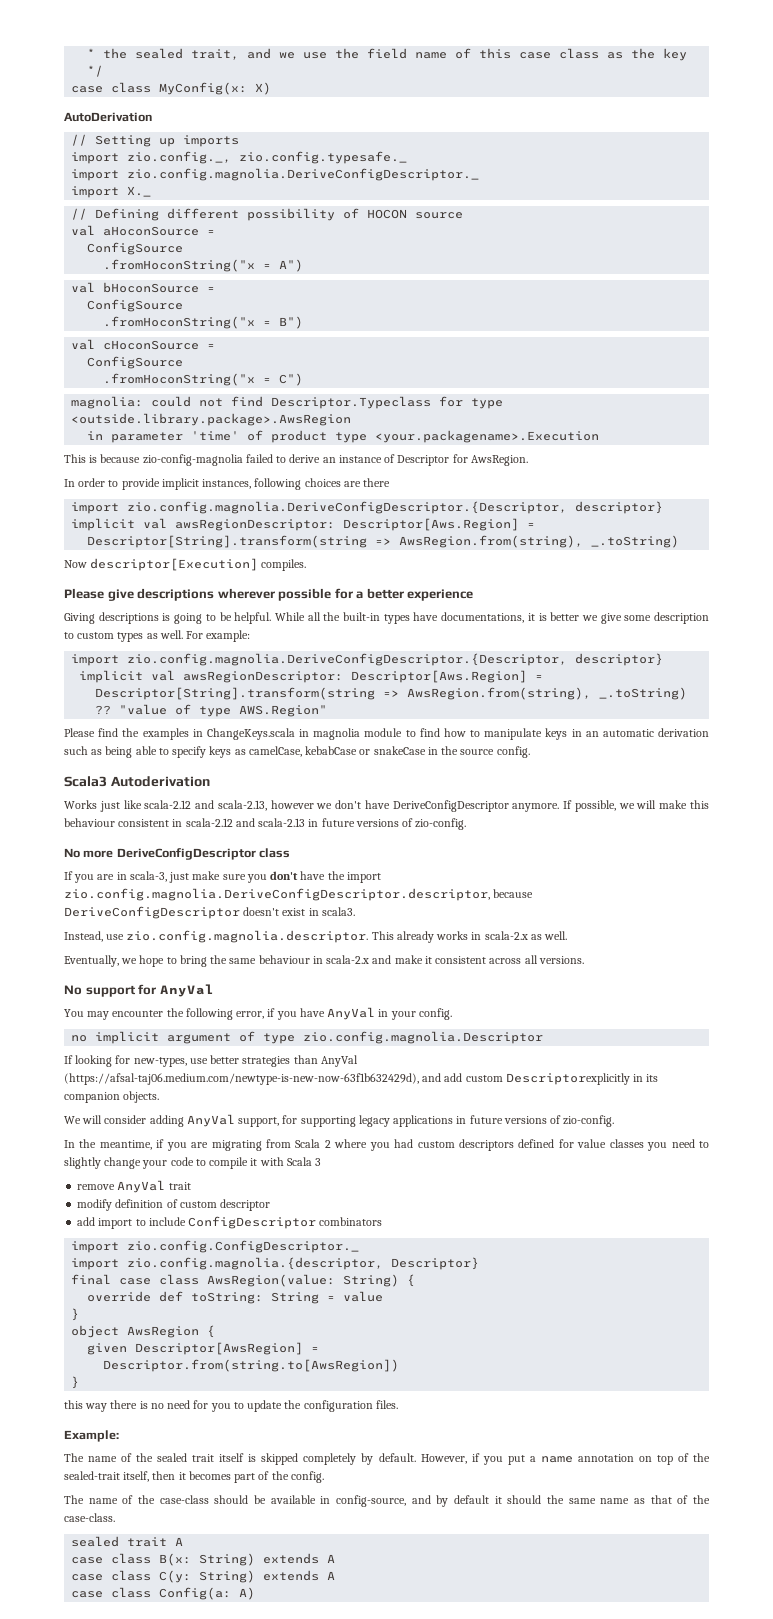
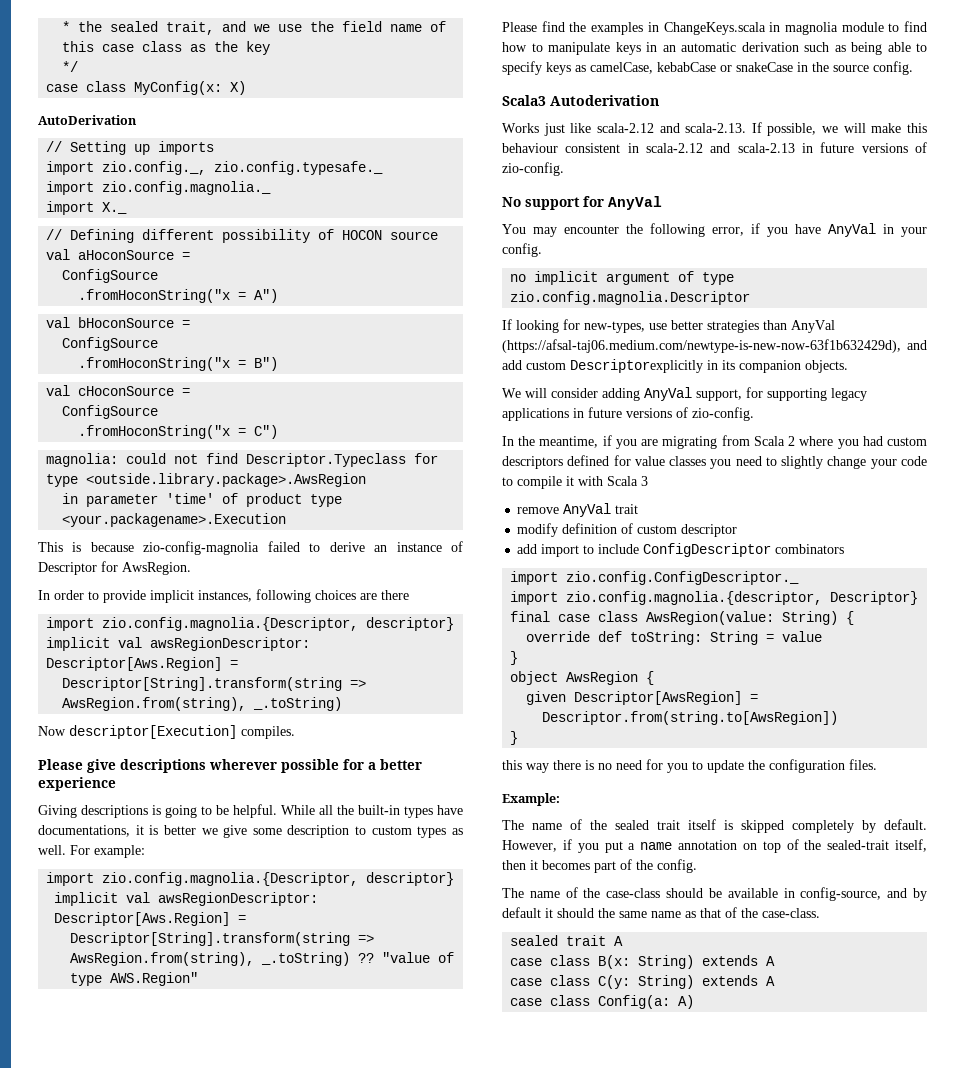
- import zio.config.magnolia.DeriveConfigDescriptor._
+ import zio.config.magnolia._
  In order to provide implicit instances, following choices are there
- import zio.config.magnolia.DeriveConfigDescriptor.{Descriptor, descriptor}
+ import zio.config.magnolia.{Descriptor, descriptor}
  For example:
- import zio.config.magnolia.DeriveConfigDescriptor.{Descriptor, descriptor}
+ import zio.config.magnolia.{Descriptor, descriptor}
- Works just like scala-2.12 and scala-2.13, however we don't have DeriveConfigDescriptor anymore. If possible, we will make this behaviour consistent in scala-2.12 and scala-2.13 in future versions of zio-config.
+ Works just like scala-2.12 and scala-2.13. If possible, we will make this behaviour consistent in scala-2.12 and scala-2.13 in future versions of zio-config.
- No more DeriveConfigDescriptor class
- If you are in scala-3, just make sure you don't have the import zio.config.magnolia.DeriveConfigDescriptor.descriptor, because DeriveConfigDescriptor doesn't exist in scala3.
- Instead, use zio.config.magnolia.descriptor. This already works in scala-2.x as well.
- Eventually, we hope to bring the same behaviour in scala-2.x and make it consistent across all versions.

